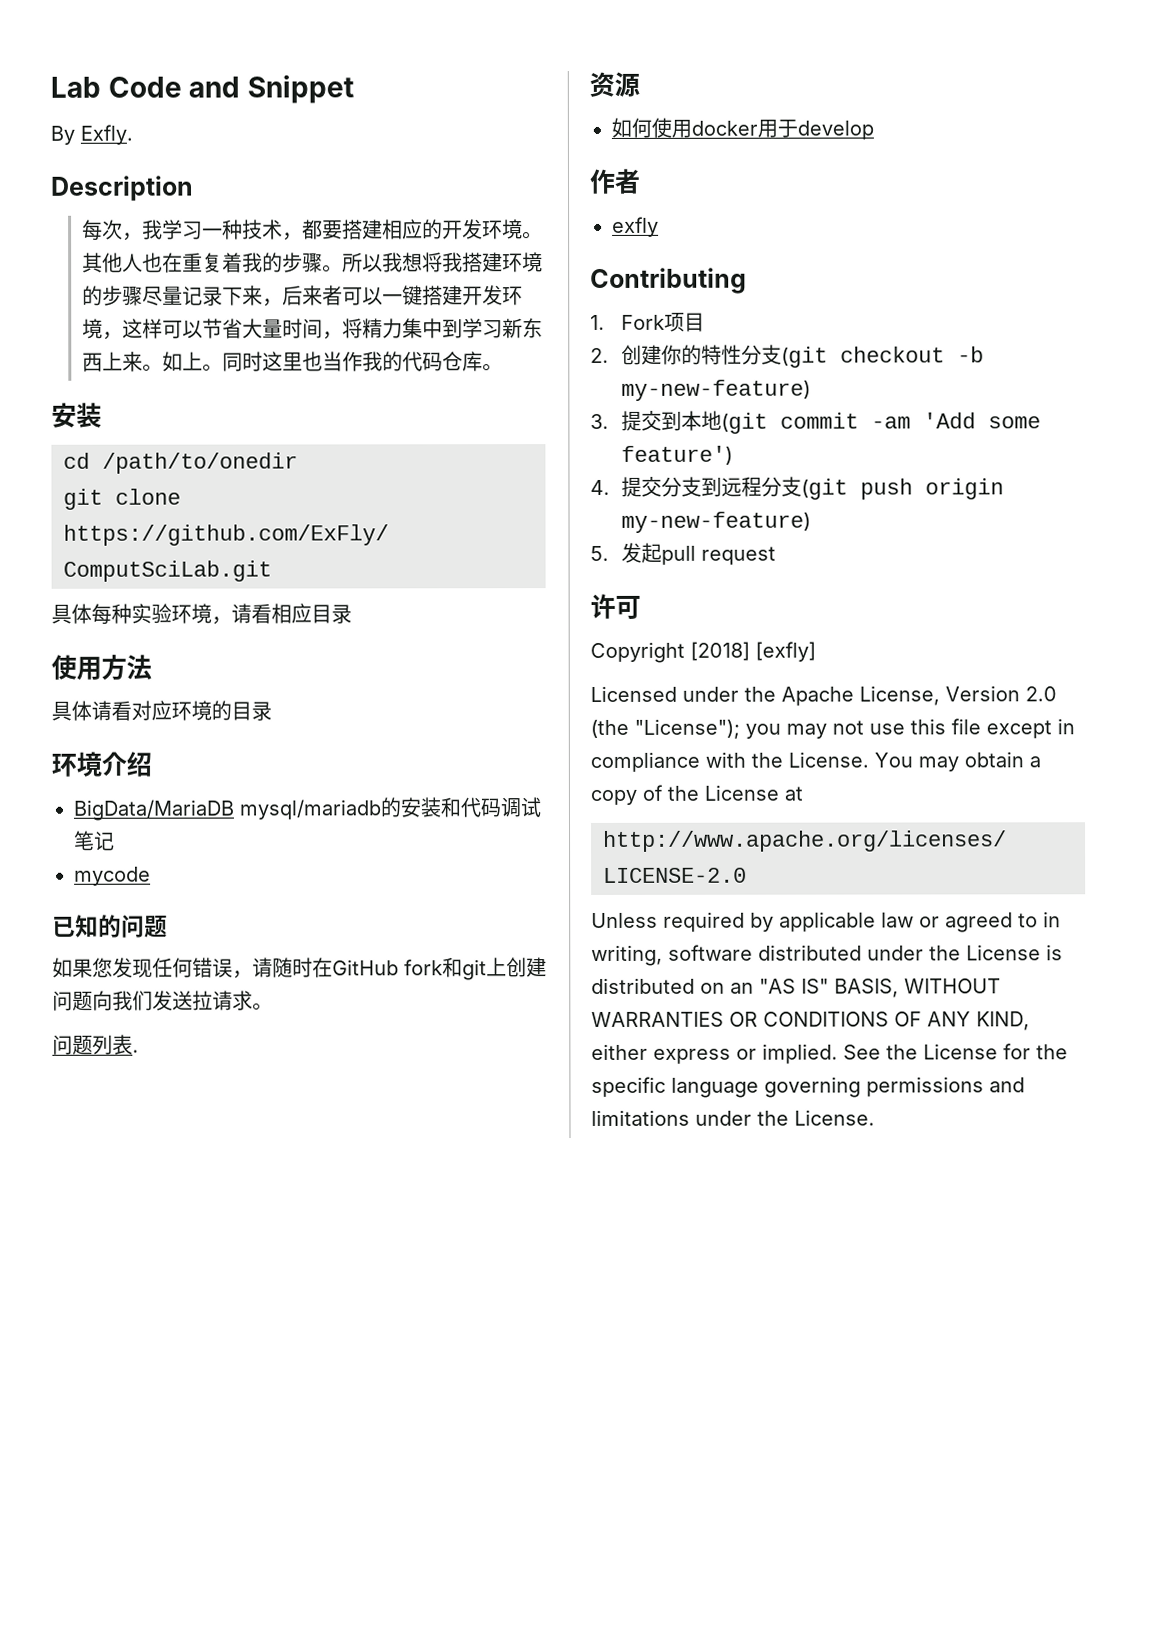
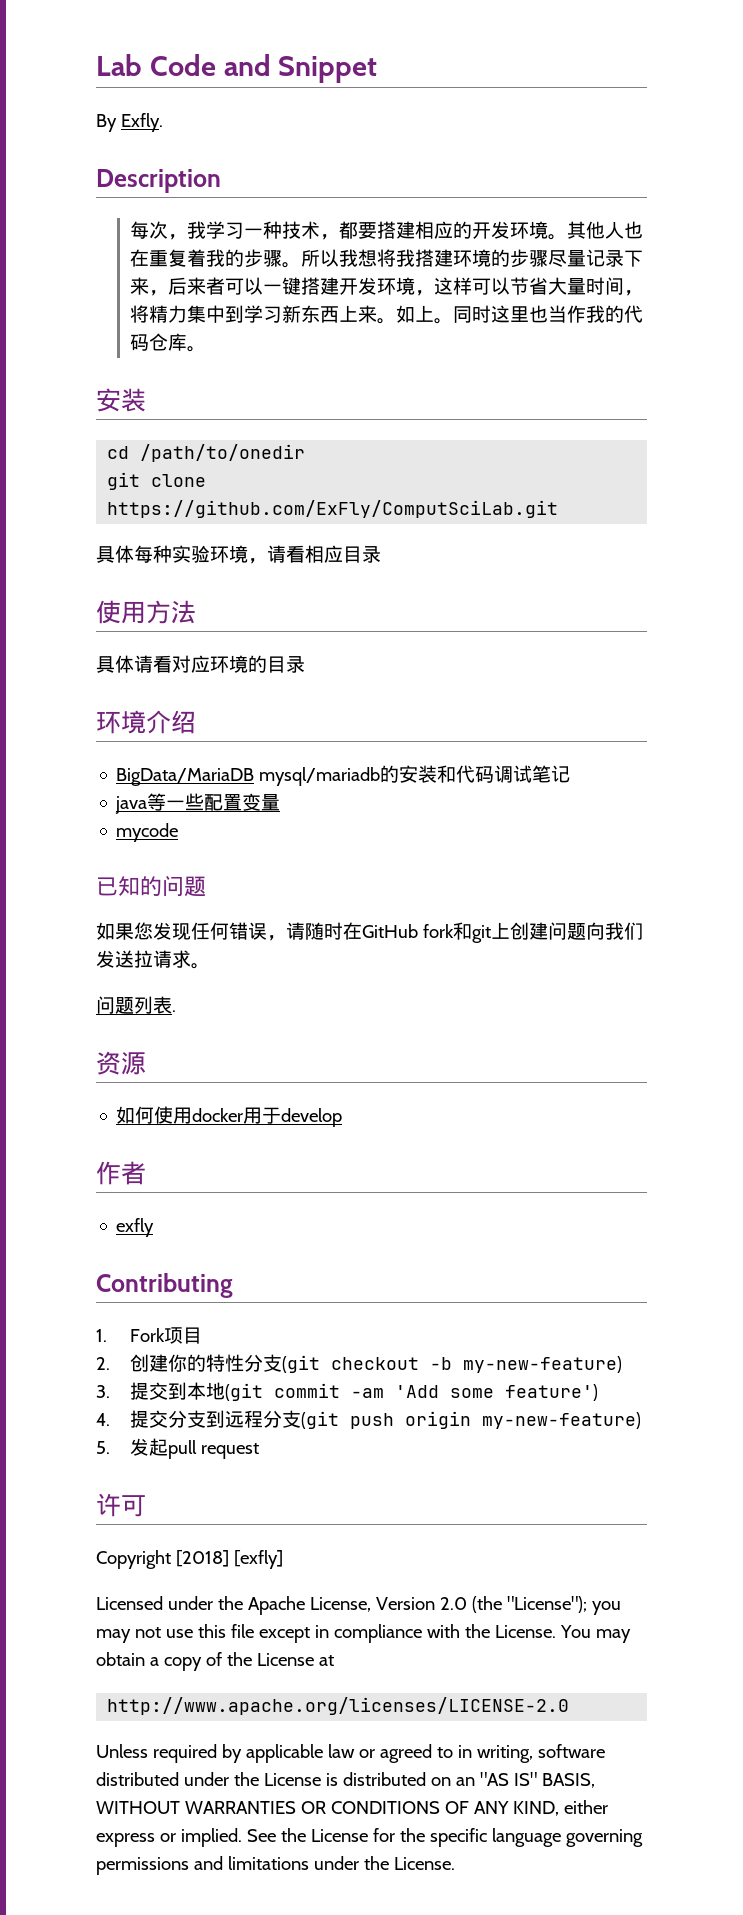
+ java等一些配置变量

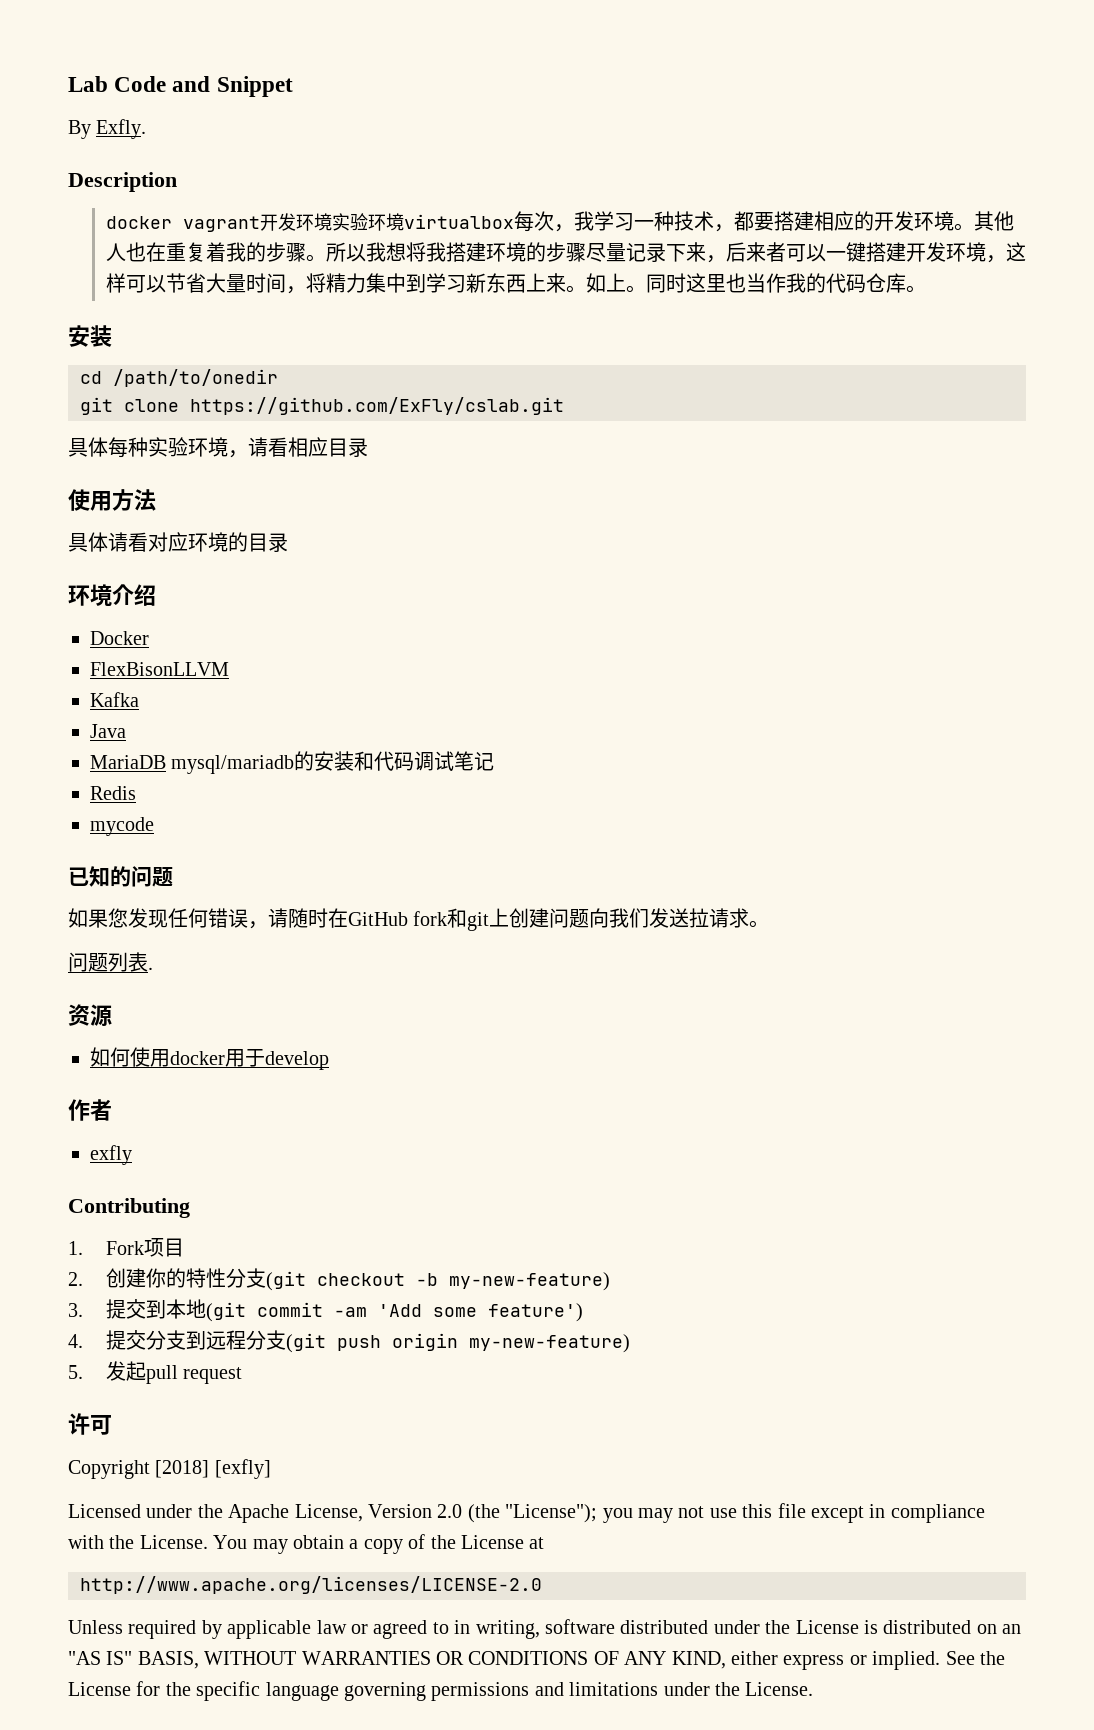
- 每次，我学习一种技术，都要搭建相应的开发环境。
+ docker vagrant开发环境实验环境virtualbox每次，我学习一种技术，都要搭建相应的开发环境。
- git clone https://github.com/ExFly/ComputSciLab.git
+ git clone https://github.com/ExFly/cslab.git
- BigData/MariaDB mysql/mariadb的安装和代码调试笔记
+ Docker
+ FlexBisonLLVM
+ Kafka
+ Java
+ MariaDB mysql/mariadb的安装和代码调试笔记
- java等一些配置变量
+ Redis

